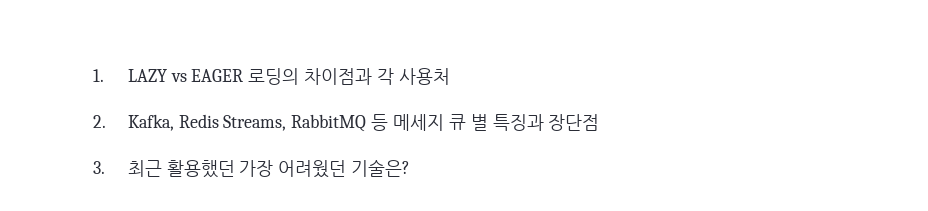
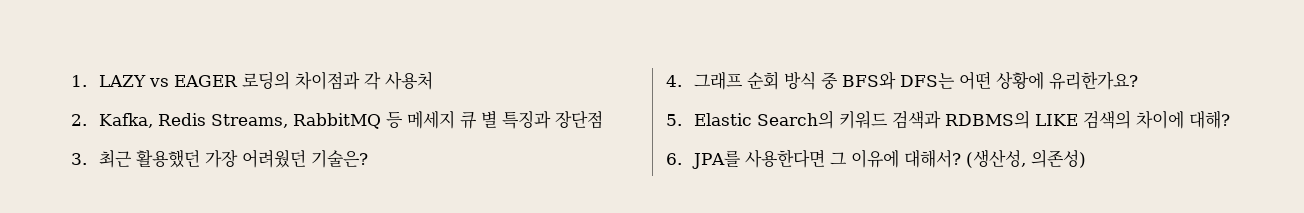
+ 4. 그래프 순회 방식 중 BFS와 DFS는 어떤 상황에 유리한가요?
+ 5. Elastic Search의 키워드 검색과 RDBMS의 LIKE 검색의 차이에 대해?
+ 6. JPA를 사용한다면 그 이유에 대해서? (생산성, 의존성)

